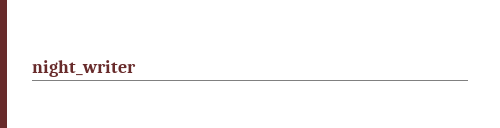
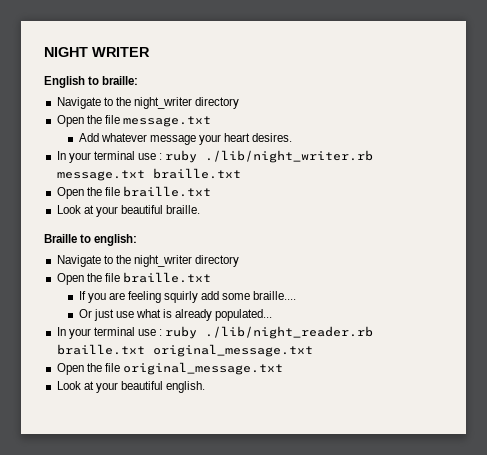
- night_writer
+ NIGHT WRITER
+ English to braille:
+ Navigate to the night_writer directory
+ Open the file message.txt
+ Add whatever message your heart desires.
+ In your terminal use : ruby ./lib/night_writer.rb message.txt braille.txt
+ Open the file braille.txt
+ Look at your beautiful braille.
+ Braille to english:
+ Navigate to the night_writer directory
+ Open the file braille.txt
+ If you are feeling squirly add some braille....
+ Or just use what is already populated...
+ In your terminal use : ruby ./lib/night_reader.rb braille.txt original_message.txt
+ Open the file original_message.txt
+ Look at your beautiful english.

